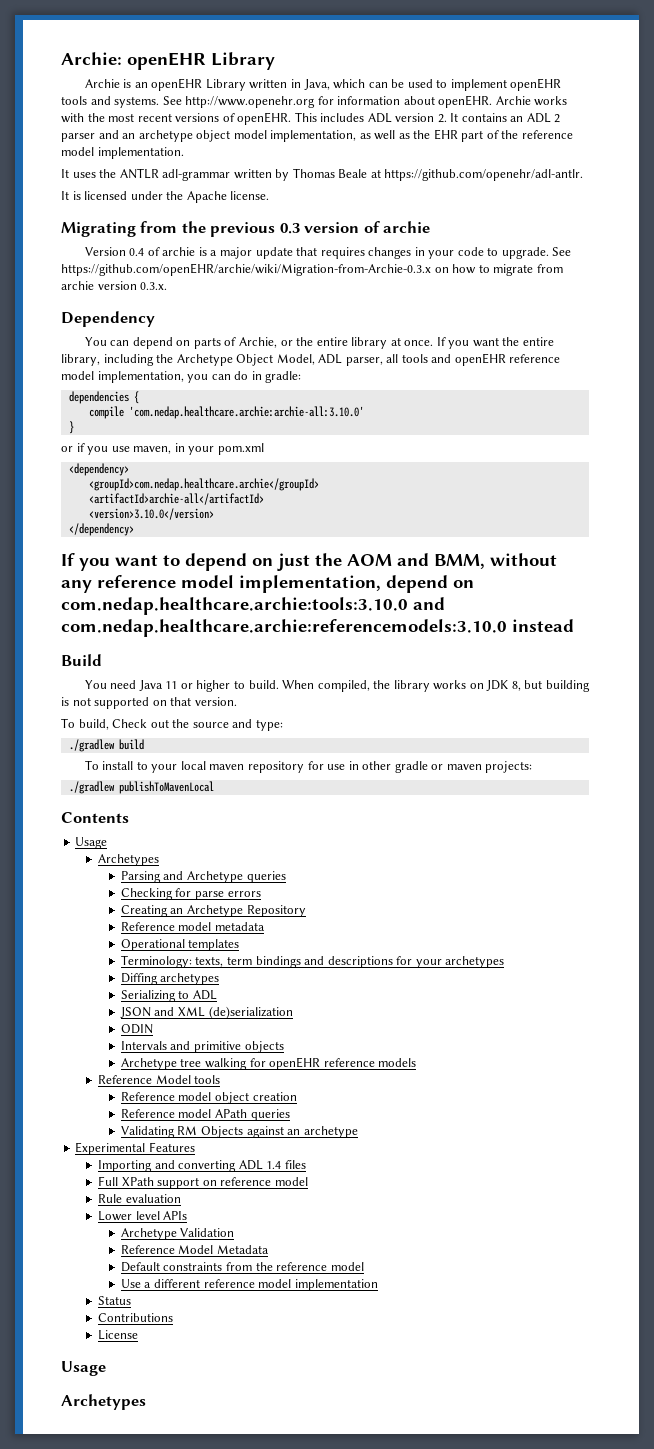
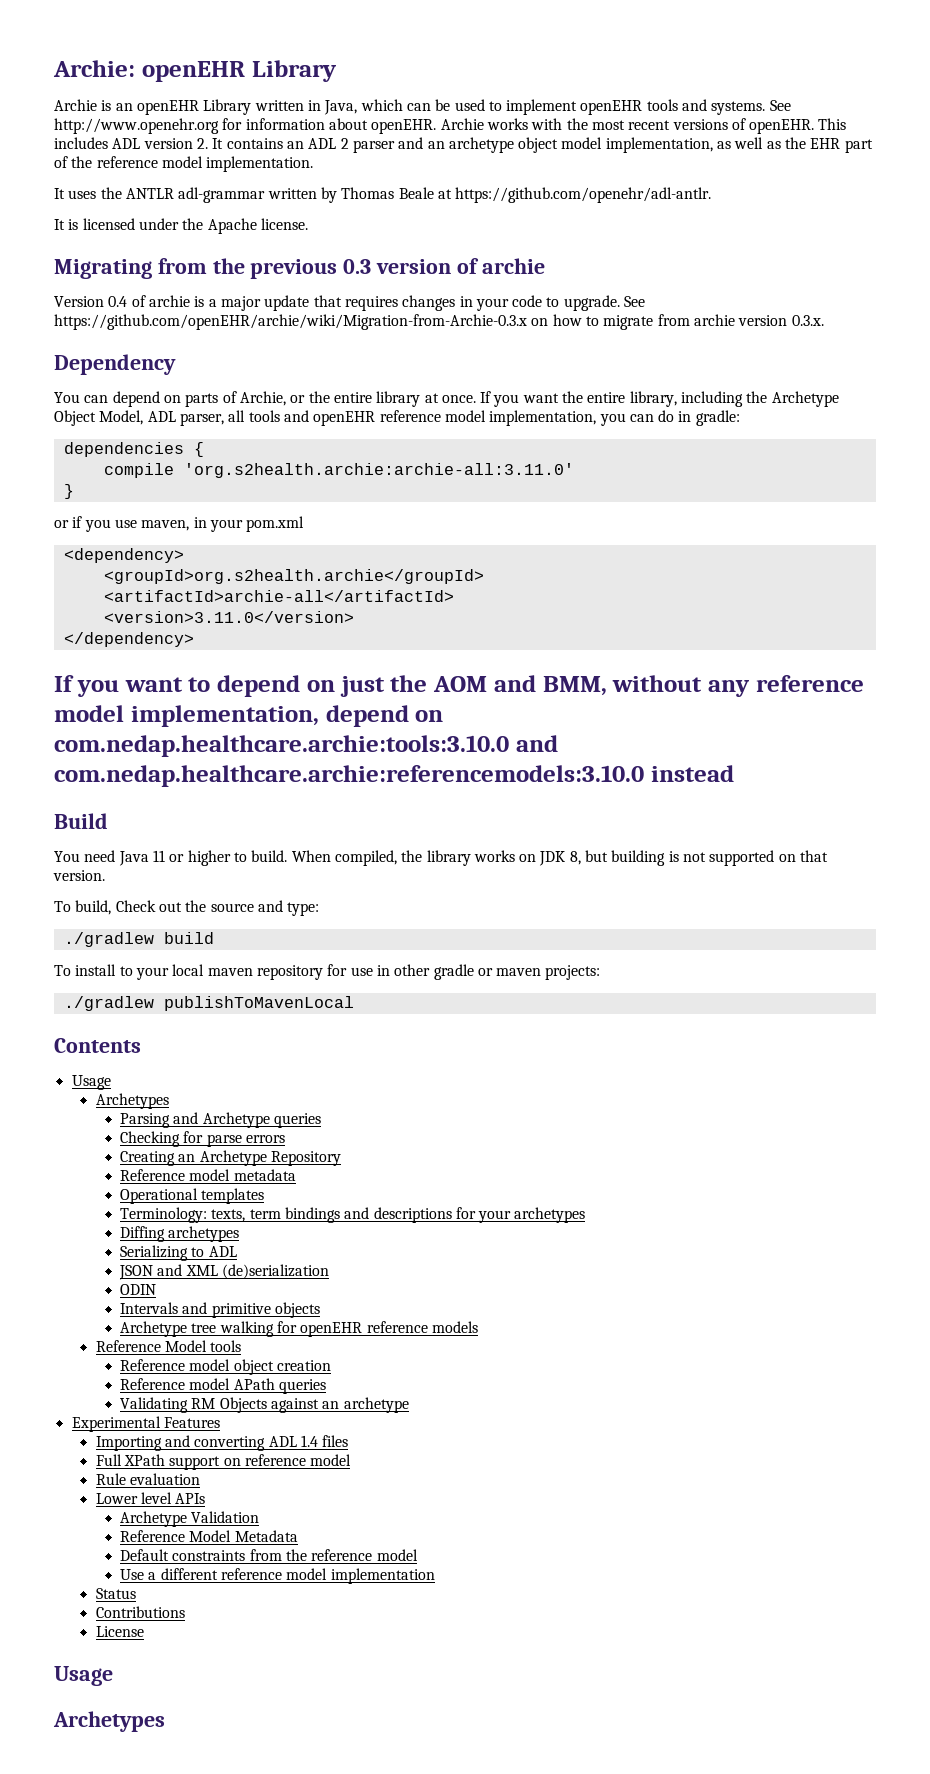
- compile 'com.nedap.healthcare.archie:archie-all:3.10.0'
+ compile 'org.s2health.archie:archie-all:3.11.0'
- <groupId>com.nedap.healthcare.archie</groupId>
+ <groupId>org.s2health.archie</groupId>
- <version>3.10.0</version>
+ <version>3.11.0</version>

